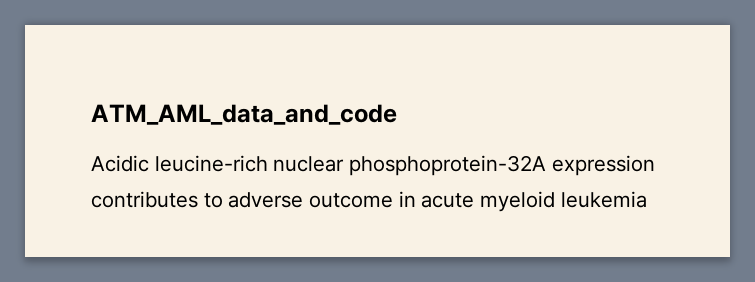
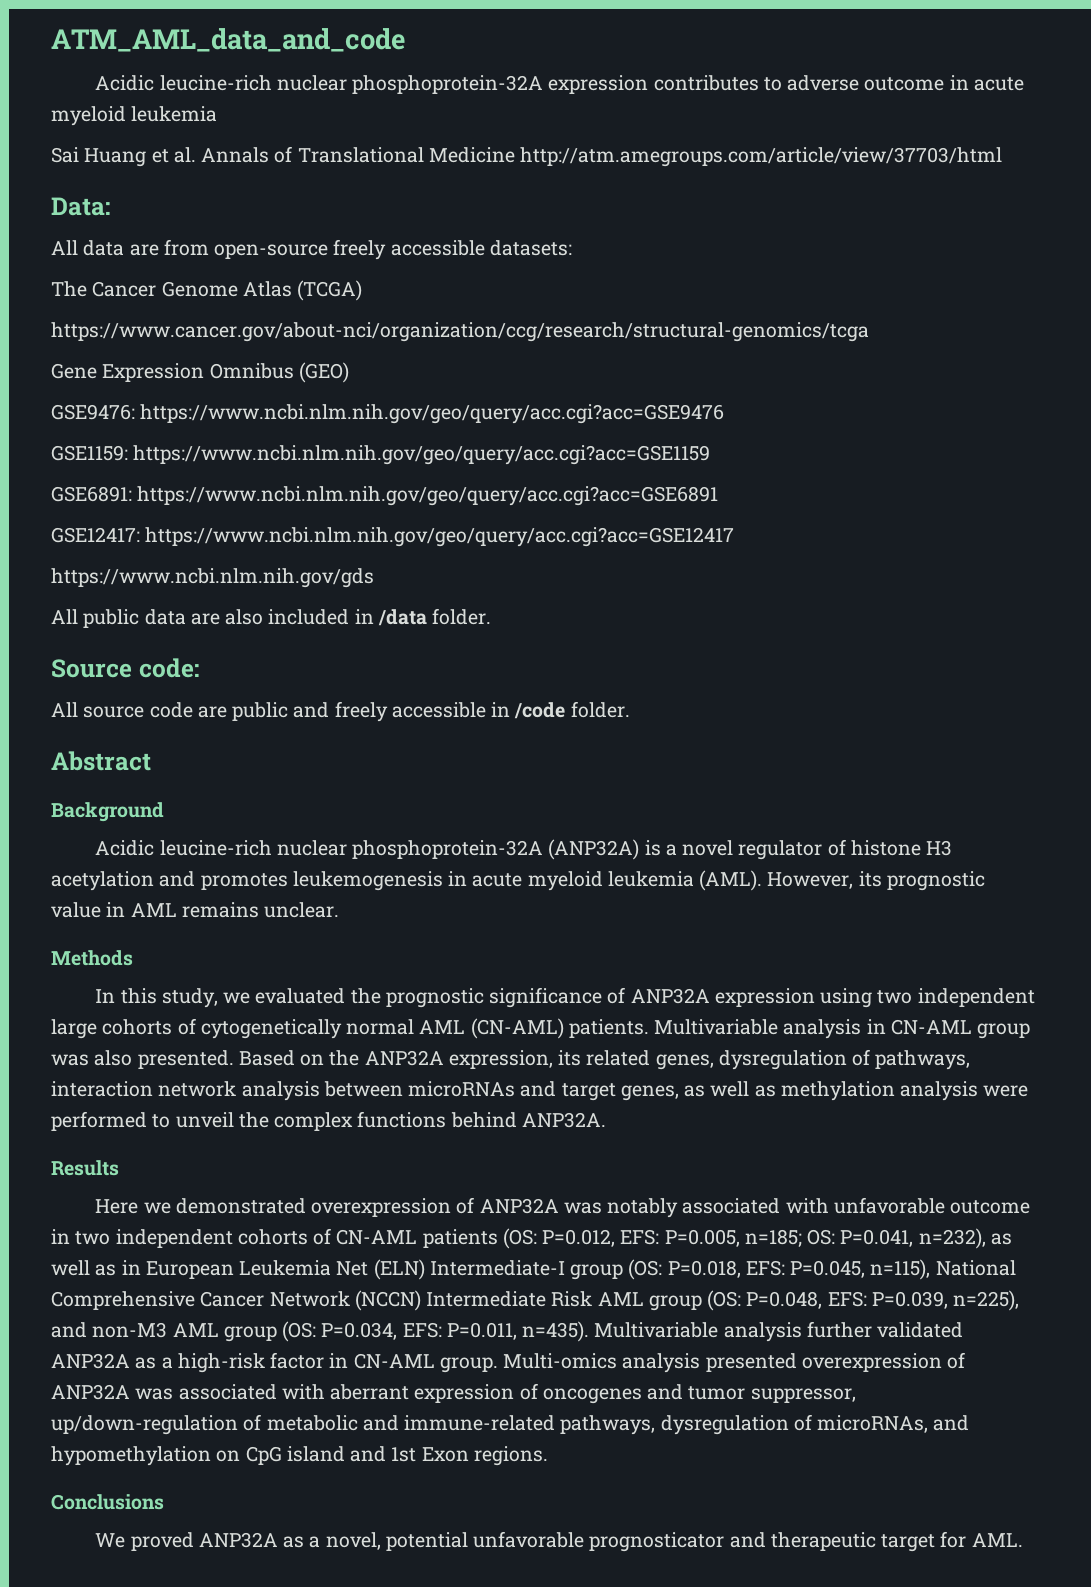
+ Sai Huang et al. Annals of Translational Medicine http://atm.amegroups.com/article/view/37703/html
+ Data:
+ All data are from open-source freely accessible datasets:
+ The Cancer Genome Atlas (TCGA)
+ https://www.cancer.gov/about-nci/organization/ccg/research/structural-genomics/tcga
+ Gene Expression Omnibus (GEO)
+ GSE9476: https://www.ncbi.nlm.nih.gov/geo/query/acc.cgi?acc=GSE9476
+ GSE1159: https://www.ncbi.nlm.nih.gov/geo/query/acc.cgi?acc=GSE1159
+ GSE6891: https://www.ncbi.nlm.nih.gov/geo/query/acc.cgi?acc=GSE6891
+ GSE12417: https://www.ncbi.nlm.nih.gov/geo/query/acc.cgi?acc=GSE12417
+ https://www.ncbi.nlm.nih.gov/gds
+ All public data are also included in /data folder.
+ Source code:
+ All source code are public and freely accessible in /code folder.
+ Abstract
+ Background
+ Acidic leucine-rich nuclear phosphoprotein-32A (ANP32A) is a novel regulator of histone H3 acetylation and promotes leukemogenesis in acute myeloid leukemia (AML). However, its prognostic value in AML remains unclear.
+ Methods
+ In this study, we evaluated the prognostic significance of ANP32A expression using two independent large cohorts of cytogenetically normal AML (CN-AML) patients. Multivariable analysis in CN-AML group was also presented. Based on the ANP32A expression, its related genes, dysregulation of pathways, interaction network analysis between microRNAs and target genes, as well as methylation analysis were performed to unveil the complex functions behind ANP32A.
+ Results
+ Here we demonstrated overexpression of ANP32A was notably associated with unfavorable outcome in two independent cohorts of CN-AML patients (OS: P=0.012, EFS: P=0.005, n=185; OS: P=0.041, n=232), as well as in European Leukemia Net (ELN) Intermediate-I group (OS: P=0.018, EFS: P=0.045, n=115), National Comprehensive Cancer Network (NCCN) Intermediate Risk AML group (OS: P=0.048, EFS: P=0.039, n=225), and non-M3 AML group (OS: P=0.034, EFS: P=0.011, n=435). Multivariable analysis further validated ANP32A as a high-risk factor in CN-AML group. Multi-omics analysis presented overexpression of ANP32A was associated with aberrant expression of oncogenes and tumor suppressor, up/down-regulation of metabolic and immune-related pathways, dysregulation of microRNAs, and hypomethylation on CpG island and 1st Exon regions.
+ Conclusions
+ We proved ANP32A as a novel, potential unfavorable prognosticator and therapeutic target for AML.

